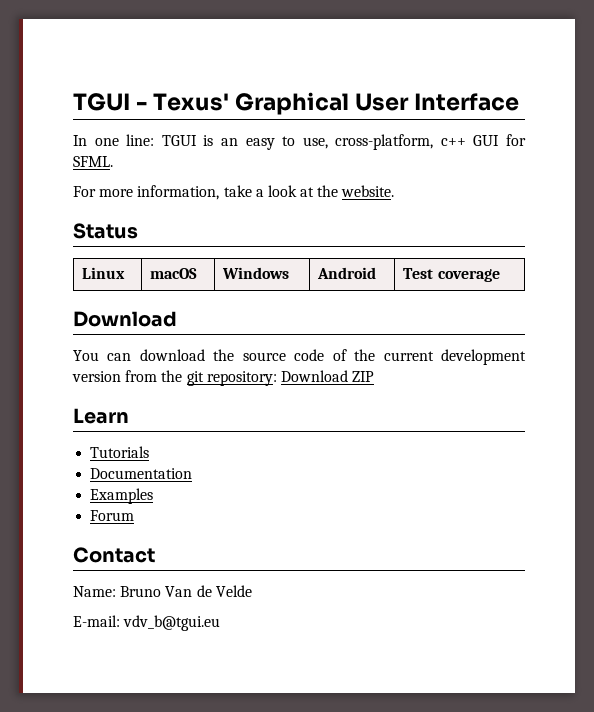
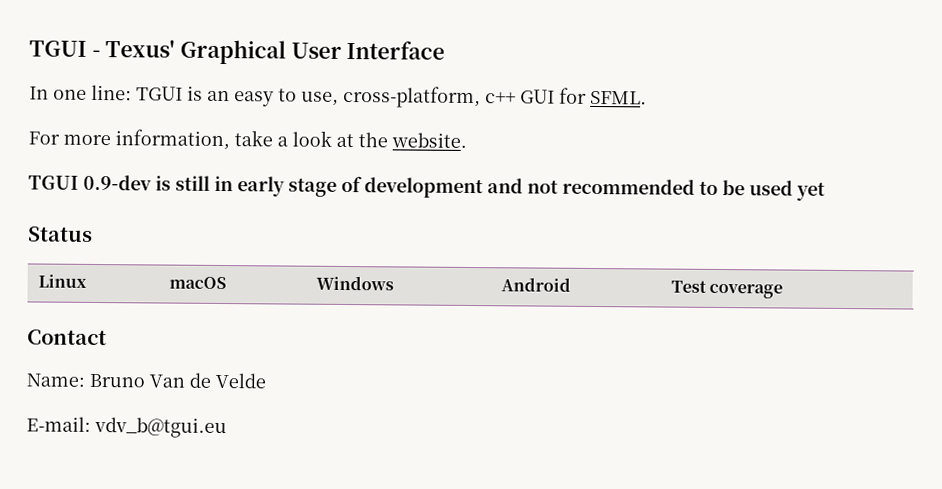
+ TGUI 0.9-dev is still in early stage of development and not recommended to be used yet
  Linux | macOS | Windows | Android | Test coverage
- Download
- You can download the source code of the current development version from the git repository: Download ZIP
- Learn
- Tutorials
- Documentation
- Examples
- Forum

